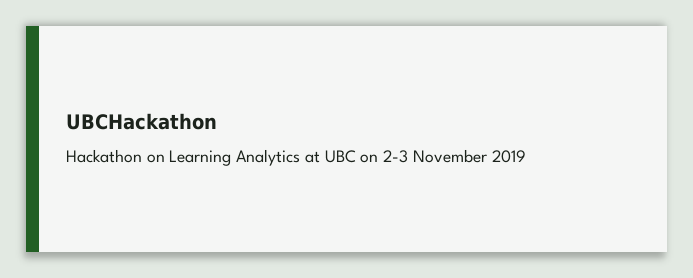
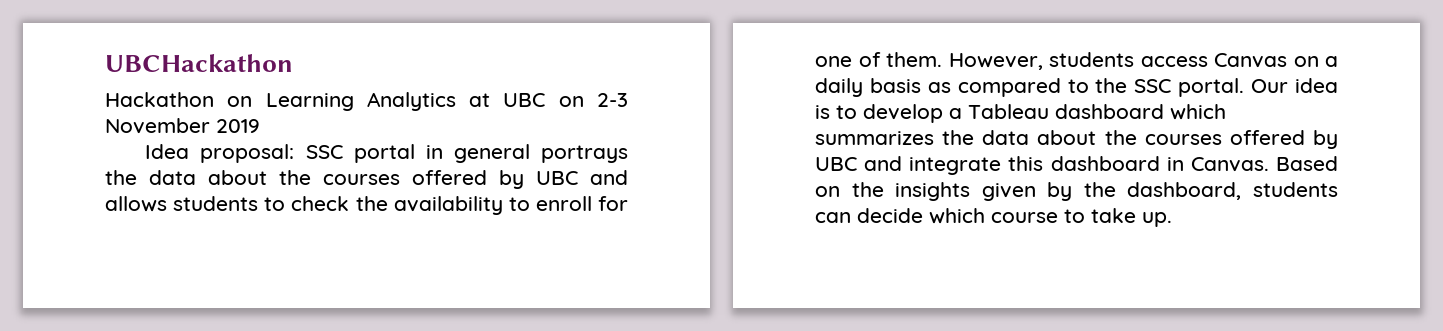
+ Idea proposal: SSC portal in general portrays the data about the courses offered by UBC and allows students to check the availability to enroll for one of them. However, students access Canvas on a daily basis as compared to the SSC portal. Our idea is to develop a Tableau dashboard which summarizes the data about the courses offered by UBC and integrate this dashboard in Canvas. Based on the insights given by the dashboard, students can decide which course to take up.

